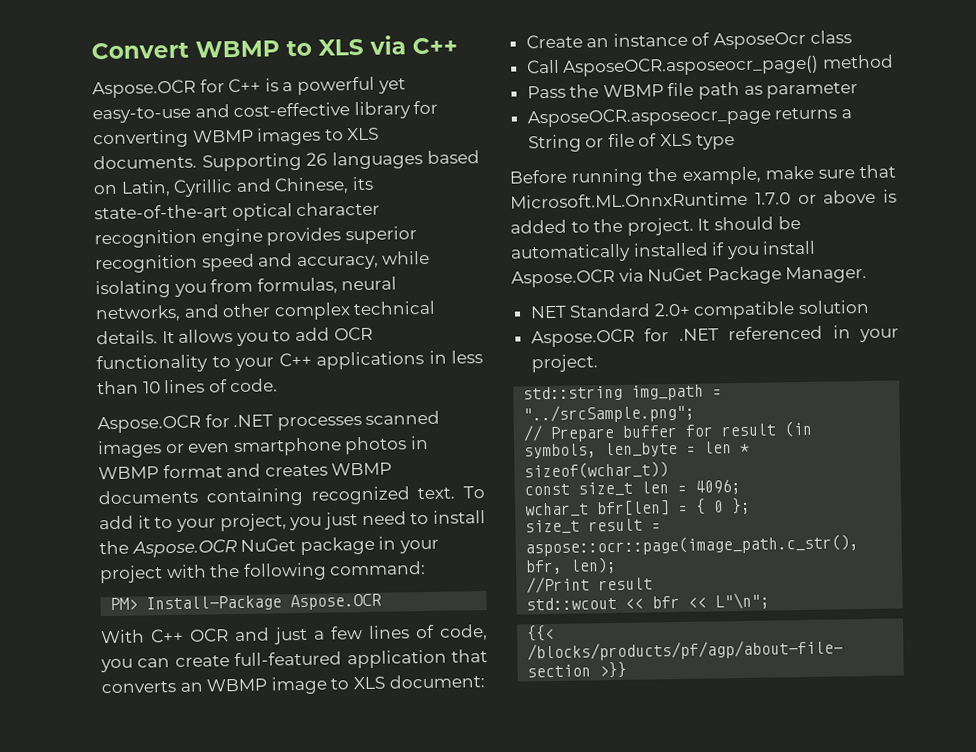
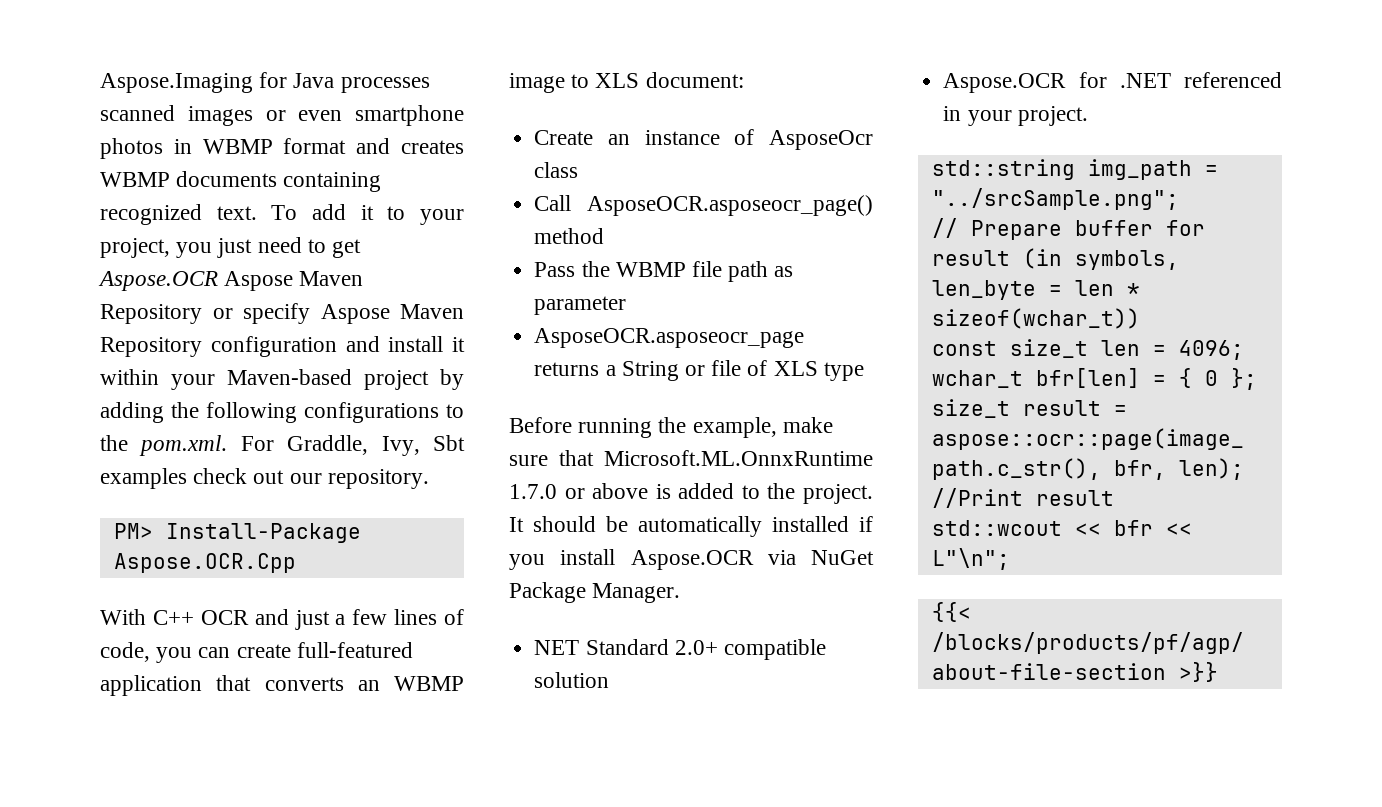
- Convert WBMP to XLS via C++
- Aspose.OCR for C++ is a powerful yet easy-to-use and cost-effective library for converting WBMP images to XLS documents. Supporting 26 languages based on Latin, Cyrillic and Chinese, its state-of-the-art optical character recognition engine provides superior recognition speed and accuracy, while isolating you from formulas, neural networks, and other complex technical details. It allows you to add OCR functionality to your C++ applications in less than 10 lines of code.
- Aspose.OCR for .NET processes scanned images or even smartphone photos in WBMP format and creates WBMP documents containing recognized text.
+ Aspose.Imaging for Java processes scanned images or even smartphone photos in WBMP format and creates WBMP documents containing recognized text.
- To add it to your project, you just need to install the Aspose.OCR NuGet package in your project with the following command:
+ To add it to your project, you just need to get Aspose.OCR Aspose Maven Repository or specify Aspose Maven Repository configuration and install it within your Maven-based project by adding the following configurations to the pom.xml. For Graddle, Ivy, Sbt examples check out our repository.
- PM> Install-Package Aspose.OCR
+ PM> Install-Package Aspose.OCR.Cpp

